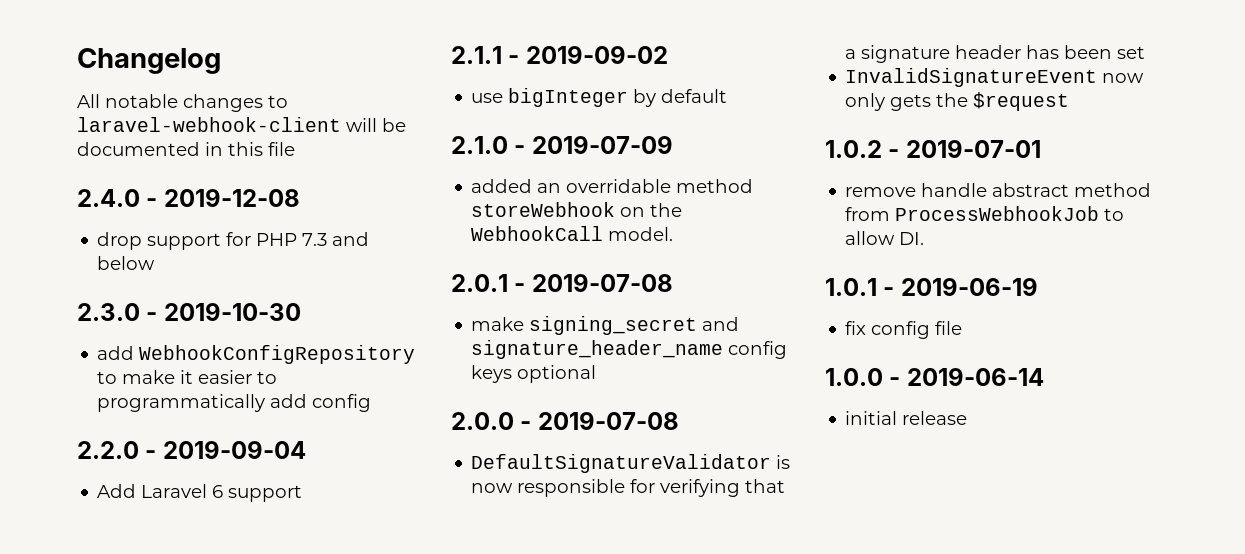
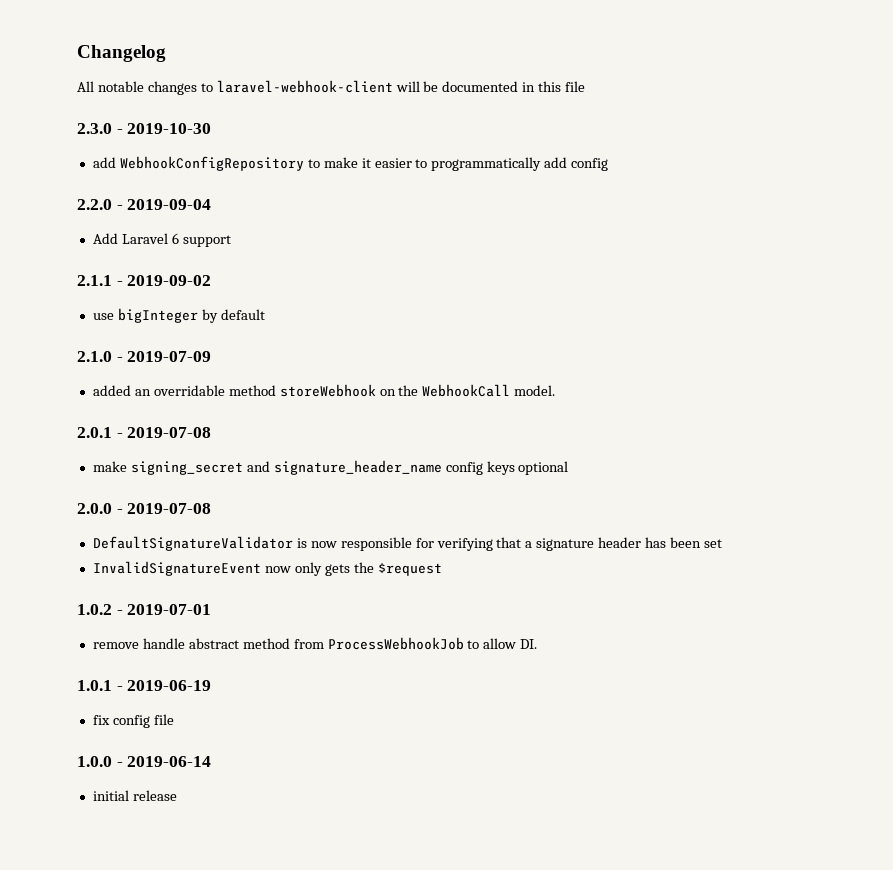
- 2.4.0 - 2019-12-08
- drop support for PHP 7.3 and below

